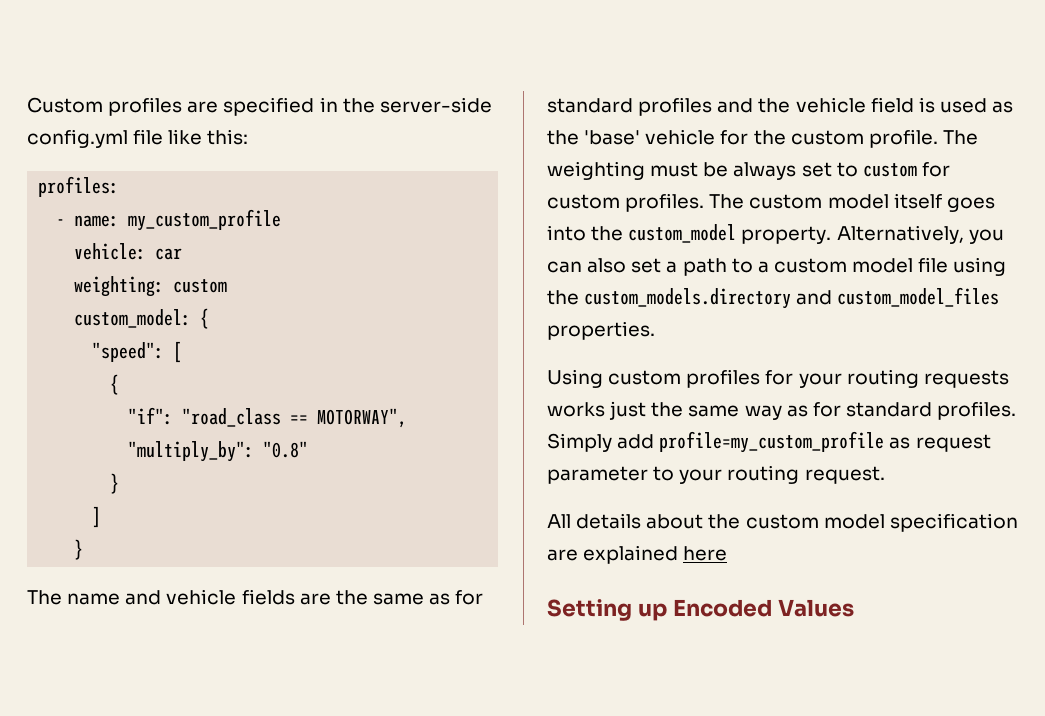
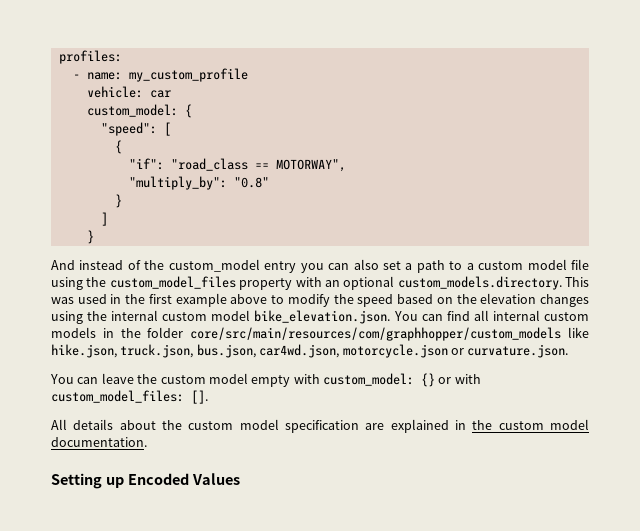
- Custom profiles are specified in the server-side config.yml file like this:
- weighting: custom
- The name and vehicle fields are the same as for standard profiles and the vehicle field is used as the 'base' vehicle for the custom profile. The weighting must be always set to custom for custom profiles. The custom model itself goes into the custom_model property. Alternatively, you can also set a path to a custom model file using the custom_models.directory and custom_model_files properties.
- Using custom profiles for your routing requests works just the same way as for standard profiles. Simply add profile=my_custom_profile as request parameter to your routing request.
+ And instead of the custom_model entry you can also set a path to a custom model file using the custom_model_files property with an optional custom_models.directory. This was used in the first example above to modify the speed based on the elevation changes using the internal custom model bike_elevation.json. You can find all internal custom models in the folder core/src/main/resources/com/graphhopper/custom_models like hike.json, truck.json, bus.json, car4wd.json, motorcycle.json or curvature.json.
+ You can leave the custom model empty with custom_model: {} or with custom_model_files: [].
- All details about the custom model specification are explained here
+ All details about the custom model specification are explained in the custom model documentation.

